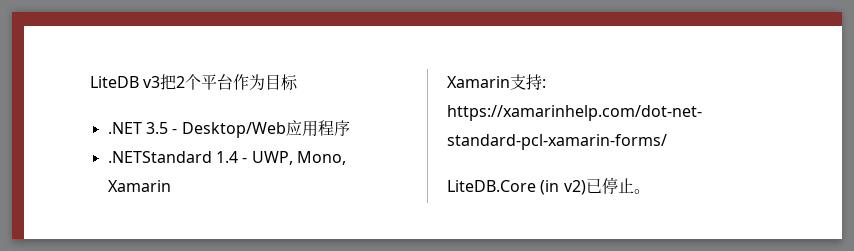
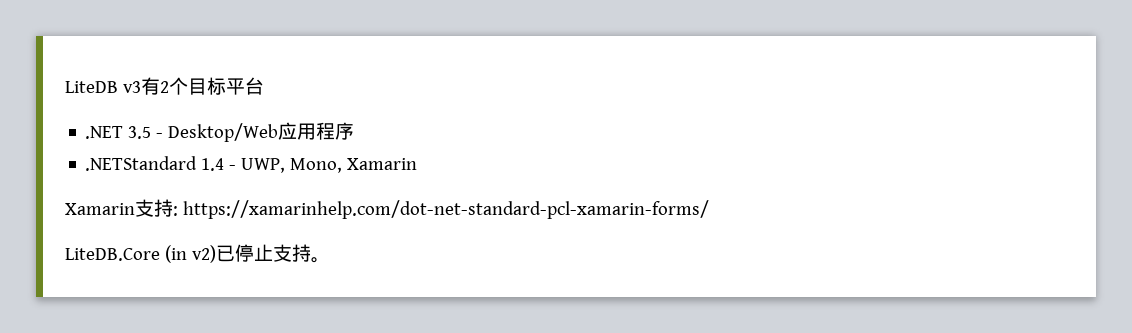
- LiteDB v3把2个平台作为目标
+ LiteDB v3有2个目标平台
- LiteDB.Core (in v2)已停止。
+ LiteDB.Core (in v2)已停止支持。

